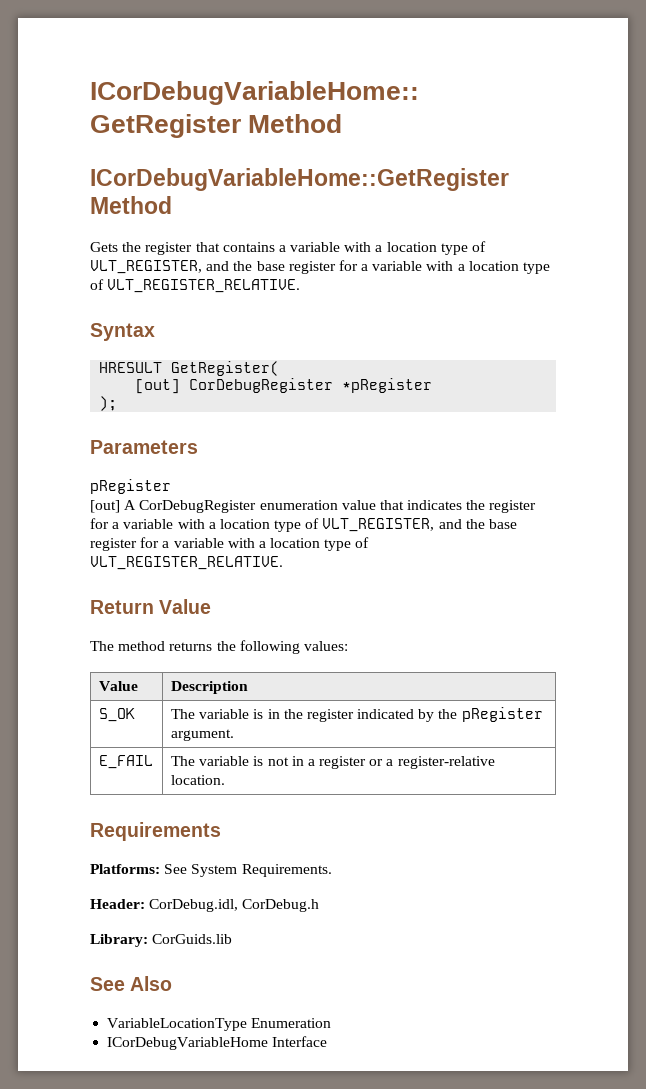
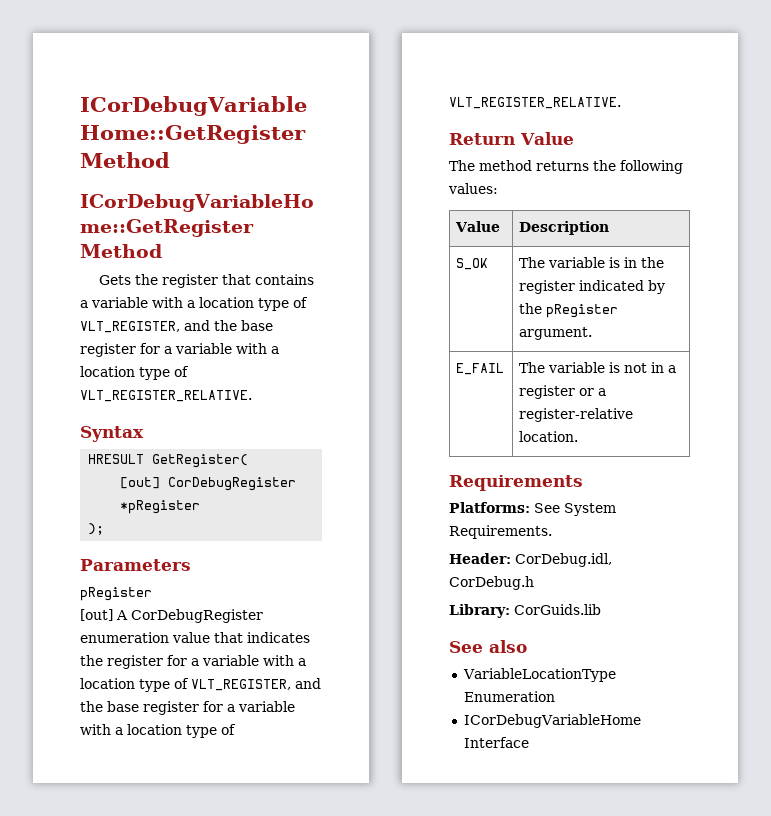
- See Also
+ See also

